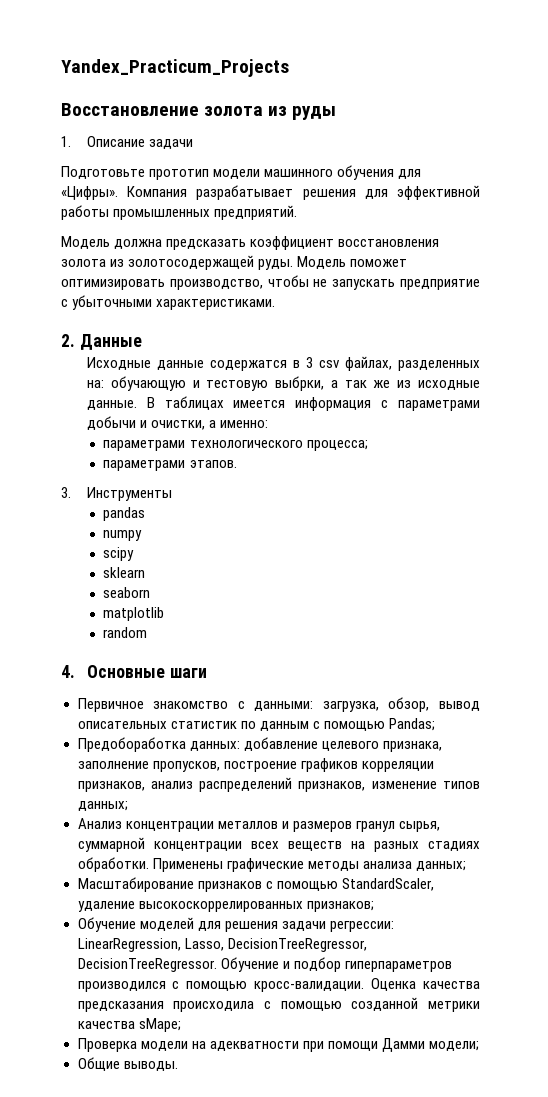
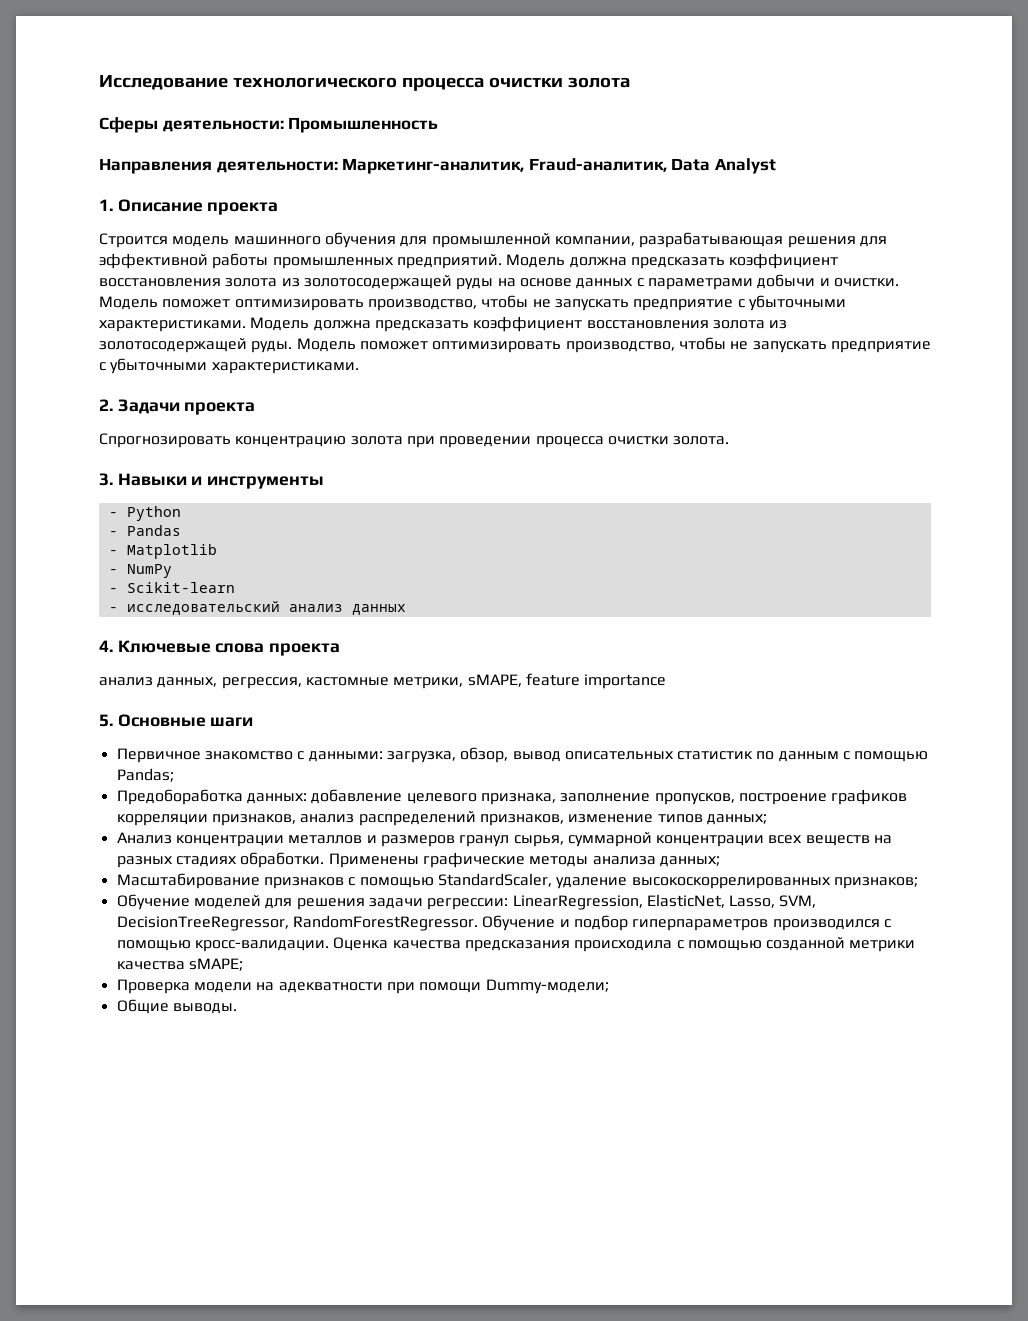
- Yandex_Practicum_Projects
- Восстановление золота из руды
- 1. Описание задачи
- Подготовьте прототип модели машинного обучения для «Цифры». Компания разрабатывает решения для эффективной работы промышленных предприятий.
- Модель должна предсказать коэффициент восстановления золота из золотосодержащей руды.
+ Исследование технологического процесса очистки золота
+ Сферы деятельности: Промышленность
+ Направления деятельности: Маркетинг-аналитик, Fraud-аналитик, Data Analyst
+ 1. Описание проекта
+ Строится модель машинного обучения для промышленной компании, разрабатывающая решения для эффективной работы промышленных предприятий. Модель должна предсказать коэффициент восстановления золота из золотосодержащей руды на основе данных с параметрами добычи и очистки. Модель поможет оптимизировать производство, чтобы не запускать предприятие с убыточными характеристиками. Модель должна предсказать коэффициент восстановления золота из золотосодержащей руды.
- 2. Данные
- Исходные данные содержатся в 3 csv файлах, разделенных на: обучающую и тестовую выбрки, а так же из исходные данные. В таблицах имеется информация с параметрами добычи и очистки, а именно:
- параметрами технологического процесса;
- параметрами этапов.
- 3. Инструменты
- pandas
- numpy
- scipy
- sklearn
- seaborn
- matplotlib
- random
- 4. Основные шаги
+ 2. Задачи проекта
+ Спрогнозировать концентрацию золота при проведении процесса очистки золота.
+ 3. Навыки и инструменты
+ - Python
+ - Pandas
+ - Matplotlib
+ - NumPy
+ - Scikit-learn
+ - исследовательский анализ данных
+ 4. Ключевые слова проекта
+ анализ данных, регрессия, кастомные метрики, sMAPE, feature importance
+ 5. Основные шаги
- Обучение моделей для решения задачи регрессии: LinearRegression, Lasso, DecisionTreeRegressor, DecisionTreeRegressor.
+ Обучение моделей для решения задачи регрессии: LinearRegression, ElasticNet, Lasso, SVM, DecisionTreeRegressor, RandomForestRegressor.
- Оценка качества предсказания происходила с помощью созданной метрики качества sMape;
+ Оценка качества предсказания происходила с помощью созданной метрики качества sMAPE;
- Проверка модели на адекватности при помощи Дамми модели;
+ Проверка модели на адекватности при помощи Dummy-модели;

